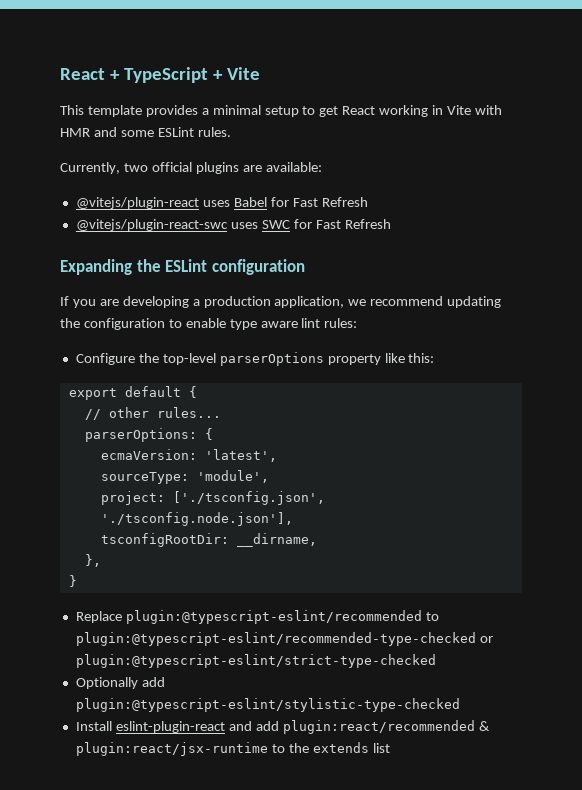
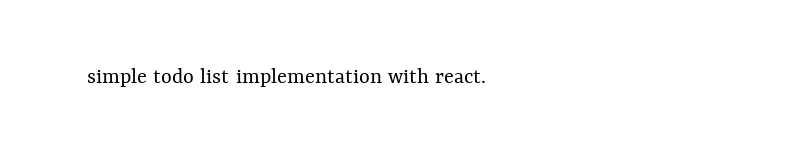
- React + TypeScript + Vite
- This template provides a minimal setup to get React working in Vite with HMR and some ESLint rules.
- Currently, two official plugins are available:
- @vitejs/plugin-react uses Babel for Fast Refresh
- @vitejs/plugin-react-swc uses SWC for Fast Refresh
- Expanding the ESLint configuration
- If you are developing a production application, we recommend updating the configuration to enable type aware lint rules:
- Configure the top-level parserOptions property like this:
- export default {
- // other rules...
- parserOptions: {
- ecmaVersion: 'latest',
- sourceType: 'module',
- project: ['./tsconfig.json', './tsconfig.node.json'],
- tsconfigRootDir: __dirname,
- },
- }
- Replace plugin:@typescript-eslint/recommended to plugin:@typescript-eslint/recommended-type-checked or plugin:@typescript-eslint/strict-type-checked
- Optionally add plugin:@typescript-eslint/stylistic-type-checked
- Install eslint-plugin-react and add plugin:react/recommended & plugin:react/jsx-runtime to the extends list
+ simple todo list implementation with react.

